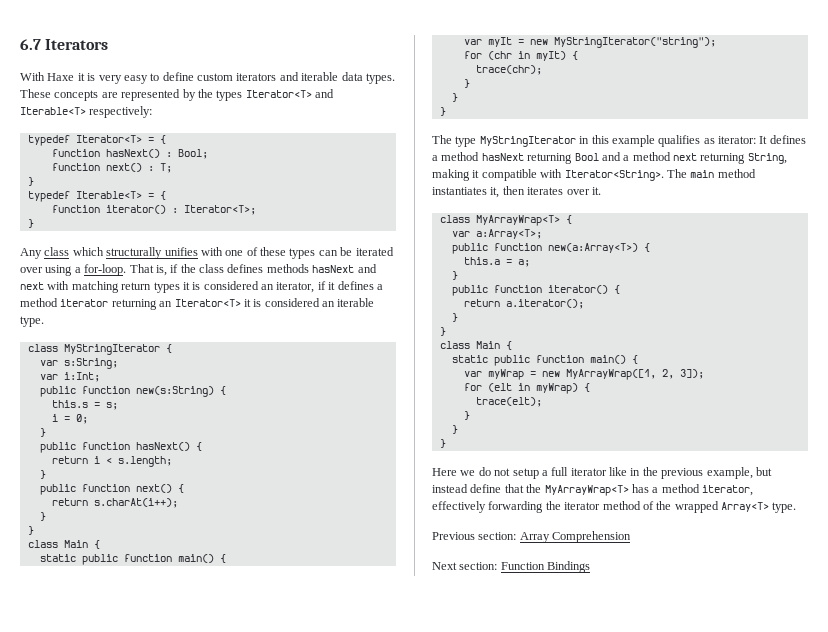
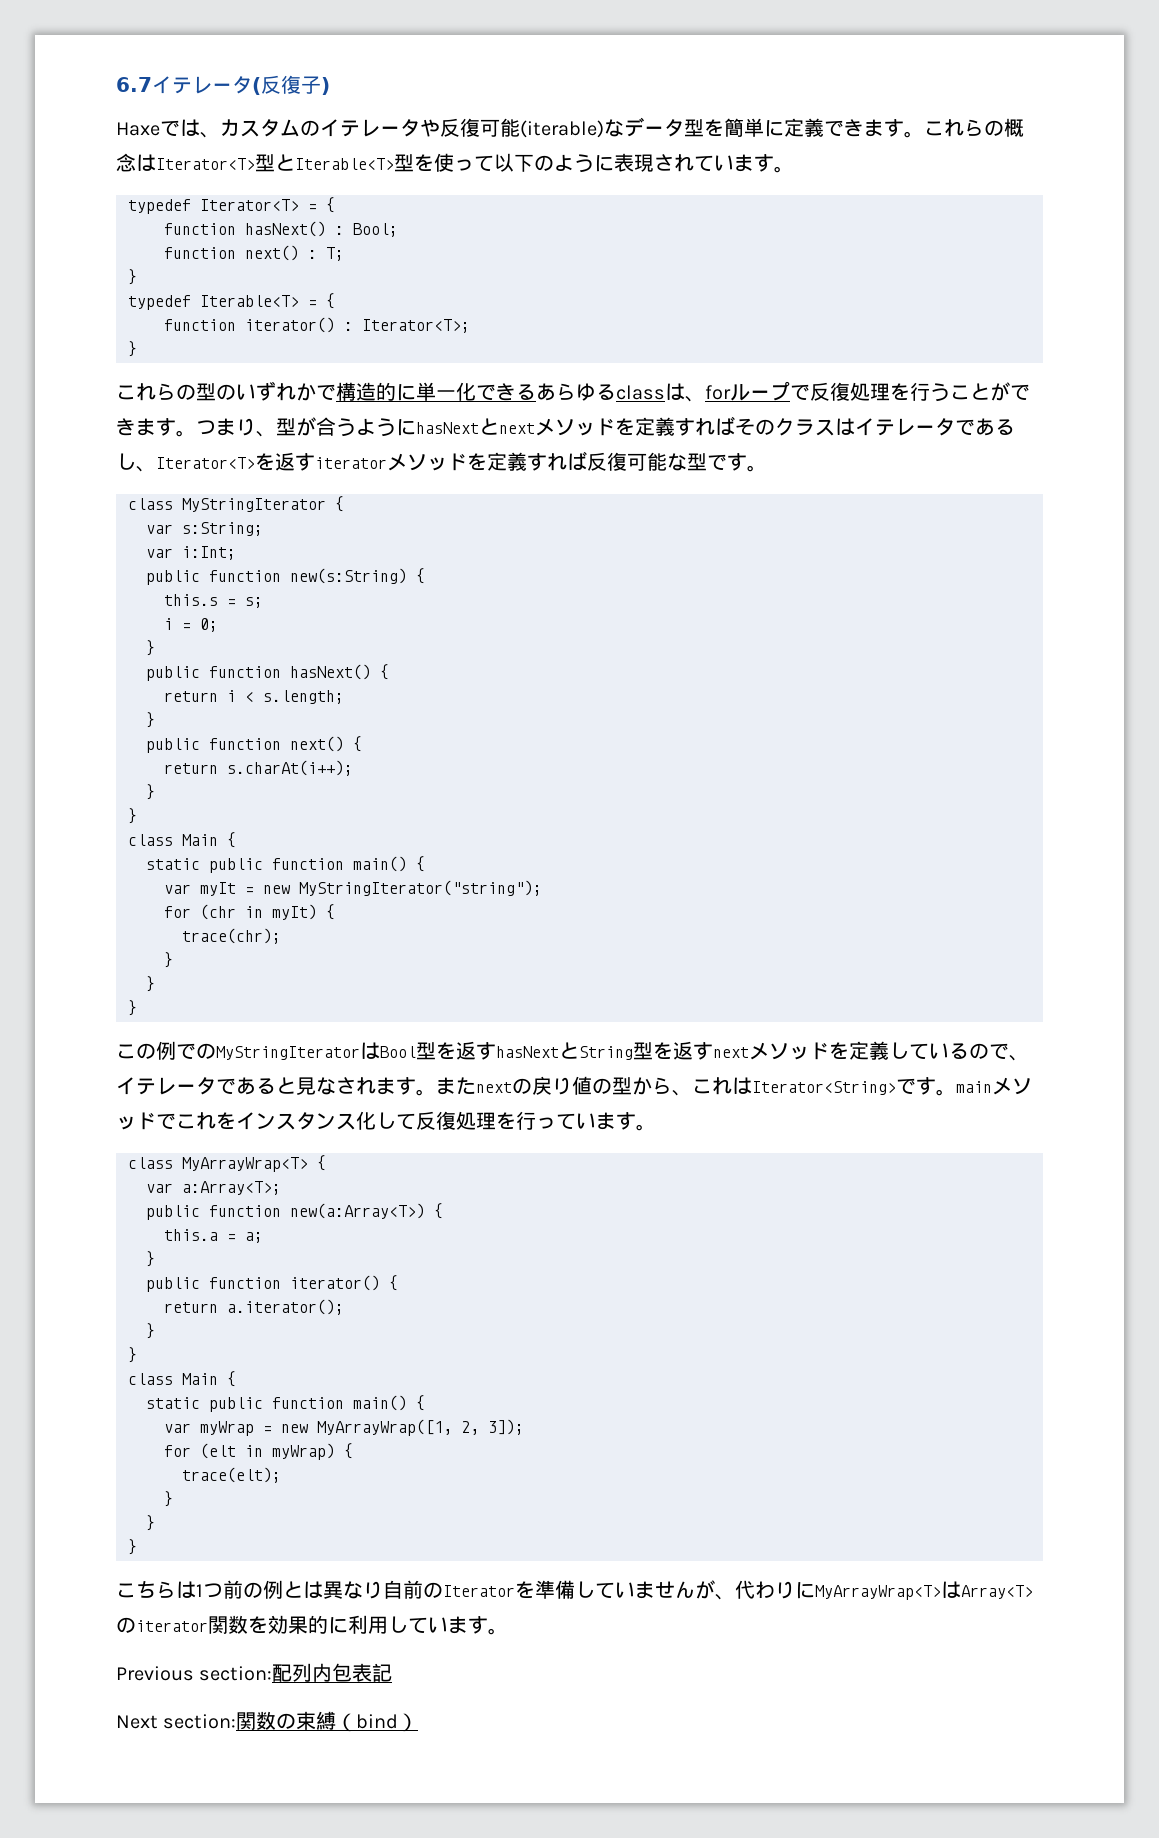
- 6.7 Iterators
- With Haxe it is very easy to define custom iterators and iterable data types. These concepts are represented by the types Iterator<T> and Iterable<T> respectively:
+ 6.7イテレータ(反復子)
+ Haxeでは、カスタムのイテレータや反復可能(iterable)なデータ型を簡単に定義できます。これらの概念はIterator<T>型とIterable<T>型を使って以下のように表現されています。
- Any class which structurally unifies with one of these types can be iterated over using a for-loop. That is, if the class defines methods hasNext and next with matching return types it is considered an iterator, if it defines a method iterator returning an Iterator<T> it is considered an iterable type.
+ これらの型のいずれかで構造的に単一化できるあらゆるclassは、forループで反復処理を行うことができます。つまり、型が合うようにhasNextとnextメソッドを定義すればそのクラスはイテレータであるし、Iterator<T>を返すiteratorメソッドを定義すれば反復可能な型です。
- The type MyStringIterator in this example qualifies as iterator: It defines a method hasNext returning Bool and a method next returning String, making it compatible with Iterator<String>. The main method instantiates it, then iterates over it.
+ この例でのMyStringIteratorはBool型を返すhasNextとString型を返すnextメソッドを定義しているので、イテレータであると見なされます。またnextの戻り値の型から、これはIterator<String>です。mainメソッドでこれをインスタンス化して反復処理を行っています。
- Here we do not setup a full iterator like in the previous example, but instead define that the MyArrayWrap<T> has a method iterator, effectively forwarding the iterator method of the wrapped Array<T> type.
+ こちらは1つ前の例とは異なり自前のIteratorを準備していませんが、代わりにMyArrayWrap<T>はArray<T>のiterator関数を効果的に利用しています。
- Previous section: Array Comprehension
+ Previous section:配列内包表記
- Next section: Function Bindings
+ Next section:関数の束縛（bind）

